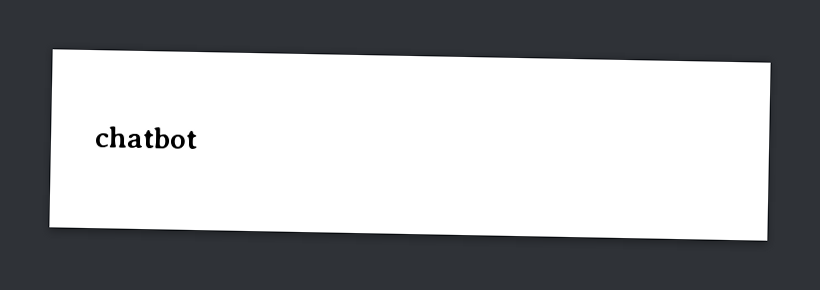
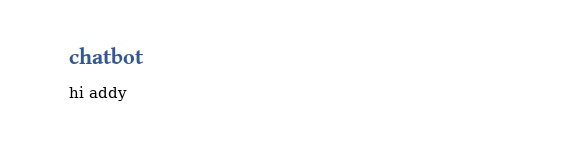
+ hi addy

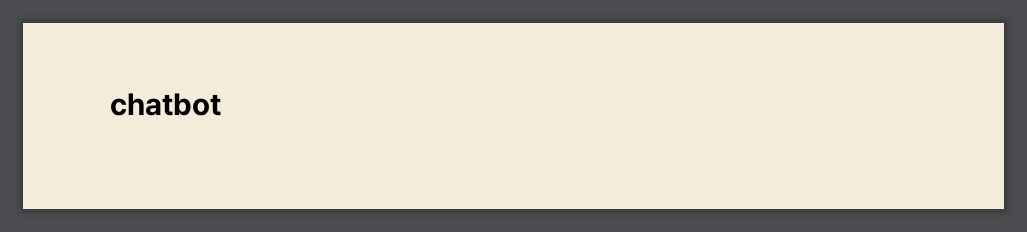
- hi addy

